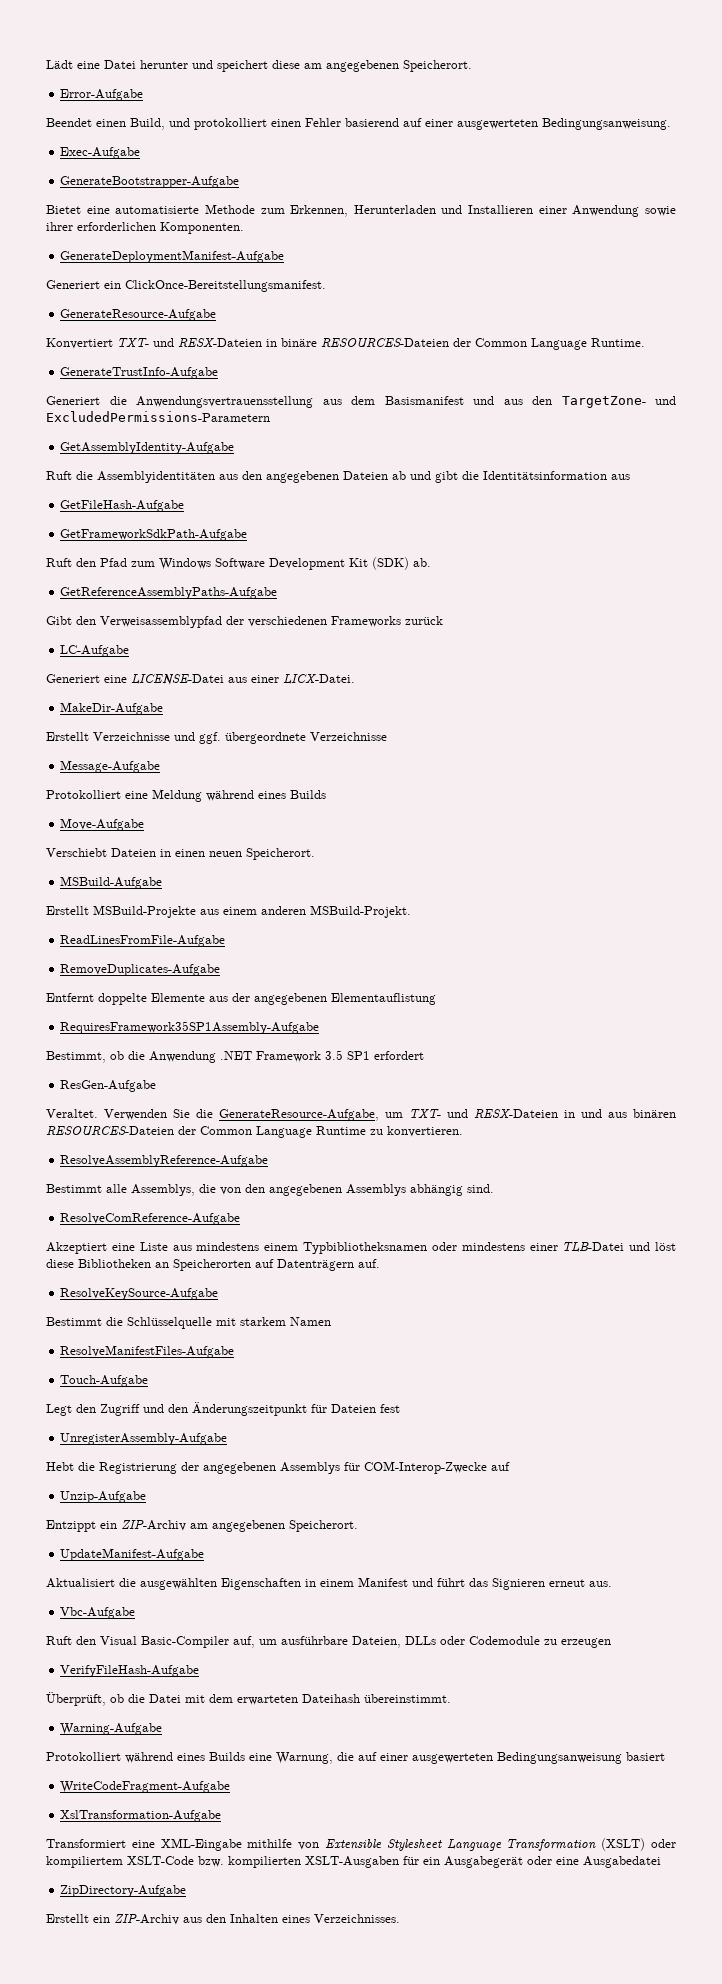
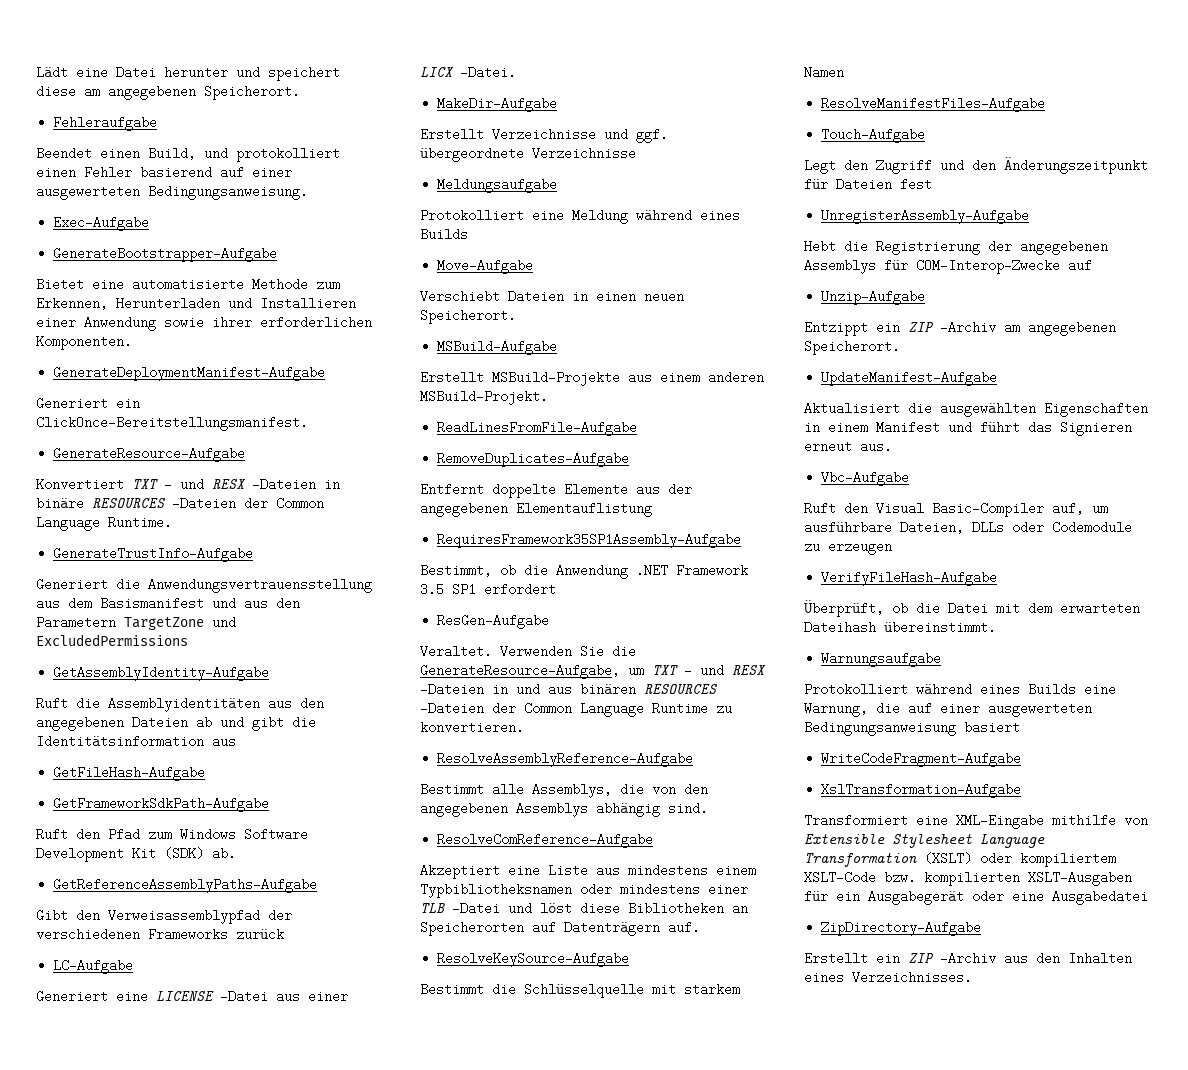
- Error-Aufgabe
+ Fehleraufgabe
- Konvertiert TXT- und RESX-Dateien in binäre RESOURCES-Dateien der Common Language Runtime.
+ Konvertiert TXT - und RESX -Dateien in binäre RESOURCES -Dateien der Common Language Runtime.
- Generiert die Anwendungsvertrauensstellung aus dem Basismanifest und aus den TargetZone- und ExcludedPermissions-Parametern
+ Generiert die Anwendungsvertrauensstellung aus dem Basismanifest und aus den Parametern TargetZone und ExcludedPermissions
- Generiert eine LICENSE-Datei aus einer LICX-Datei.
+ Generiert eine LICENSE -Datei aus einer LICX -Datei.
- Message-Aufgabe
+ Meldungsaufgabe
- Verwenden Sie die GenerateResource-Aufgabe, um TXT- und RESX-Dateien in und aus binären RESOURCES-Dateien der Common Language Runtime zu konvertieren.
+ Verwenden Sie die GenerateResource-Aufgabe, um TXT - und RESX -Dateien in und aus binären RESOURCES -Dateien der Common Language Runtime zu konvertieren.
- Akzeptiert eine Liste aus mindestens einem Typbibliotheksnamen oder mindestens einer TLB-Datei und löst diese Bibliotheken an Speicherorten auf Datenträgern auf.
+ Akzeptiert eine Liste aus mindestens einem Typbibliotheksnamen oder mindestens einer TLB -Datei und löst diese Bibliotheken an Speicherorten auf Datenträgern auf.
- Entzippt ein ZIP-Archiv am angegebenen Speicherort.
+ Entzippt ein ZIP -Archiv am angegebenen Speicherort.
- Warning-Aufgabe
+ Warnungsaufgabe
- Erstellt ein ZIP-Archiv aus den Inhalten eines Verzeichnisses.
+ Erstellt ein ZIP -Archiv aus den Inhalten eines Verzeichnisses.

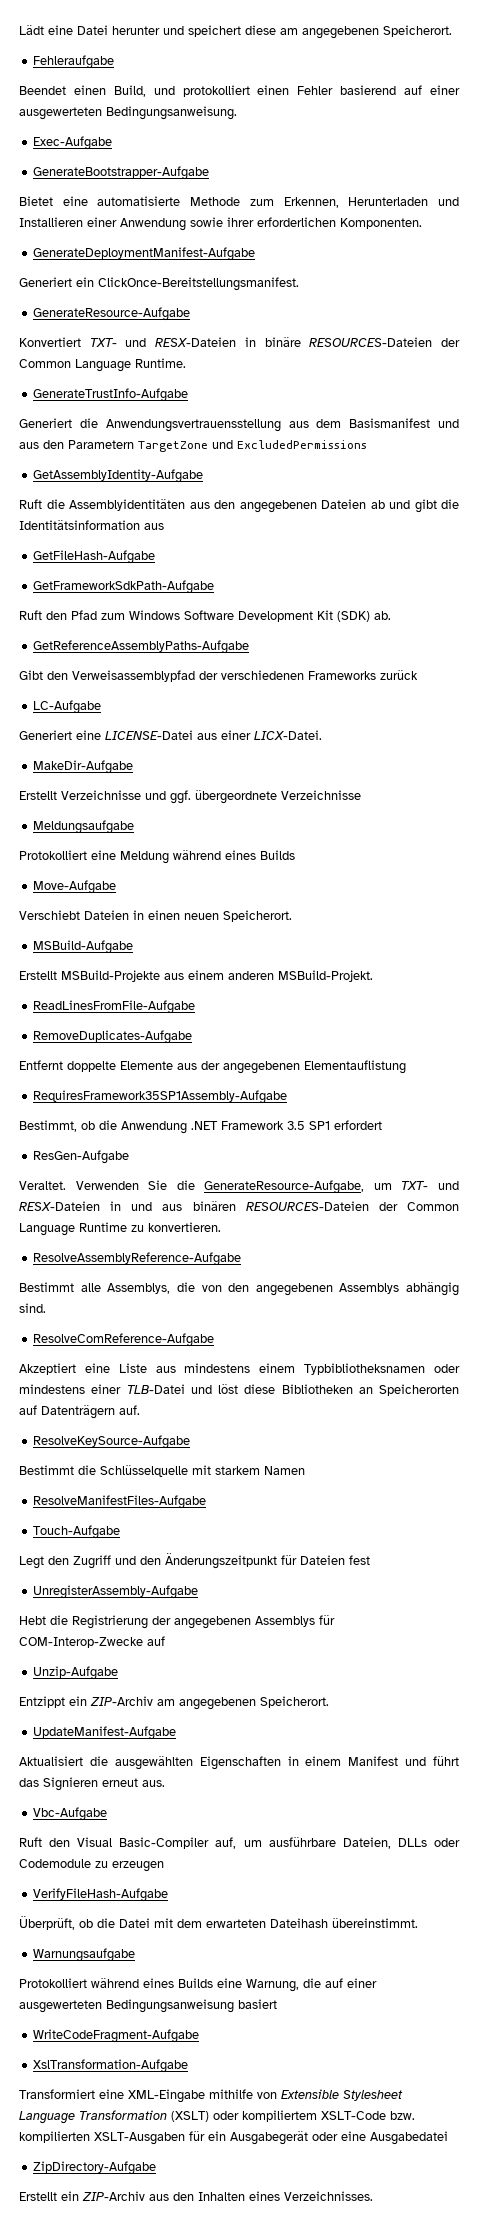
- Konvertiert TXT - und RESX -Dateien in binäre RESOURCES -Dateien der Common Language Runtime.
+ Konvertiert TXT- und RESX-Dateien in binäre RESOURCES-Dateien der Common Language Runtime.
- Generiert eine LICENSE -Datei aus einer LICX -Datei.
+ Generiert eine LICENSE-Datei aus einer LICX-Datei.
- Verwenden Sie die GenerateResource-Aufgabe, um TXT - und RESX -Dateien in und aus binären RESOURCES -Dateien der Common Language Runtime zu konvertieren.
+ Verwenden Sie die GenerateResource-Aufgabe, um TXT- und RESX-Dateien in und aus binären RESOURCES-Dateien der Common Language Runtime zu konvertieren.
- Akzeptiert eine Liste aus mindestens einem Typbibliotheksnamen oder mindestens einer TLB -Datei und löst diese Bibliotheken an Speicherorten auf Datenträgern auf.
+ Akzeptiert eine Liste aus mindestens einem Typbibliotheksnamen oder mindestens einer TLB-Datei und löst diese Bibliotheken an Speicherorten auf Datenträgern auf.
- Entzippt ein ZIP -Archiv am angegebenen Speicherort.
+ Entzippt ein ZIP-Archiv am angegebenen Speicherort.
- Erstellt ein ZIP -Archiv aus den Inhalten eines Verzeichnisses.
+ Erstellt ein ZIP-Archiv aus den Inhalten eines Verzeichnisses.

